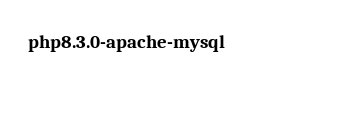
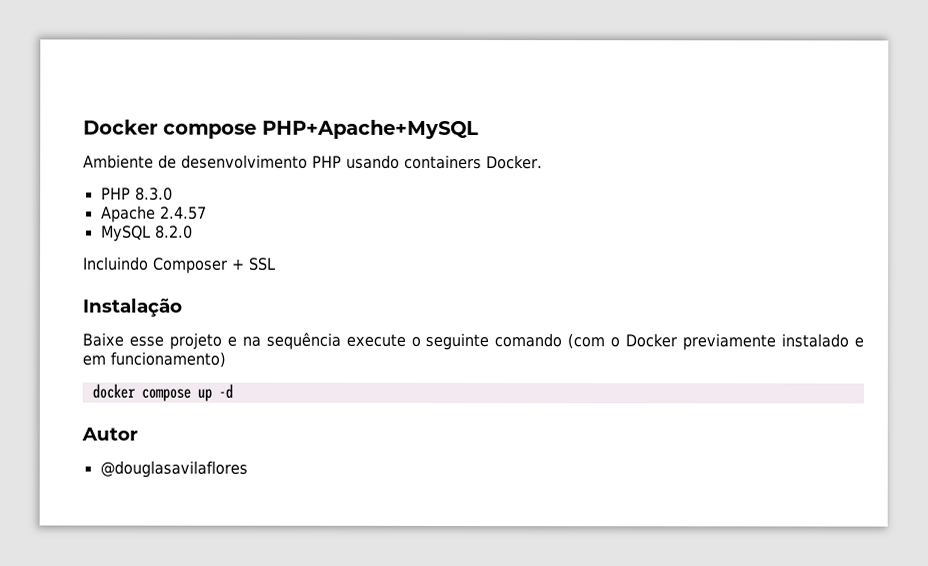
- php8.3.0-apache-mysql
+ Docker compose PHP+Apache+MySQL
+ Ambiente de desenvolvimento PHP usando containers Docker.
+ PHP 8.3.0
+ Apache 2.4.57
+ MySQL 8.2.0
+ Incluindo Composer + SSL
+ Instalação
+ Baixe esse projeto e na sequência execute o seguinte comando (com o Docker previamente instalado e em funcionamento)
+ docker compose up -d
+ Autor
+ @douglasavilaflores

